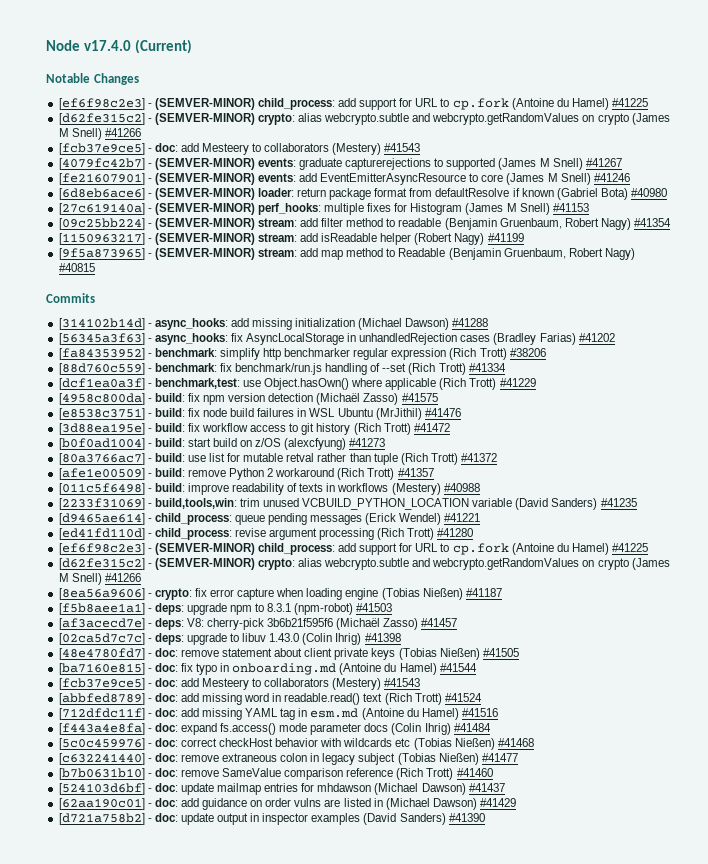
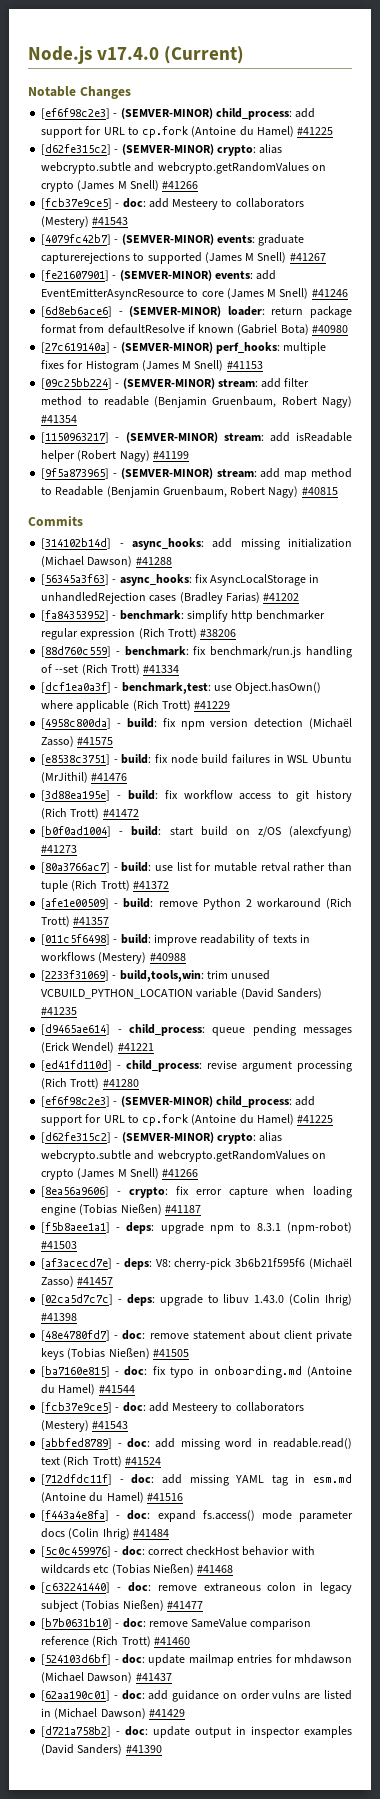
- Node v17.4.0 (Current)
+ Node.js v17.4.0 (Current)

